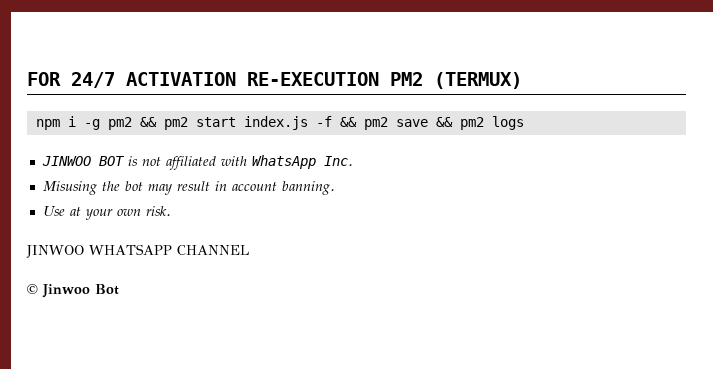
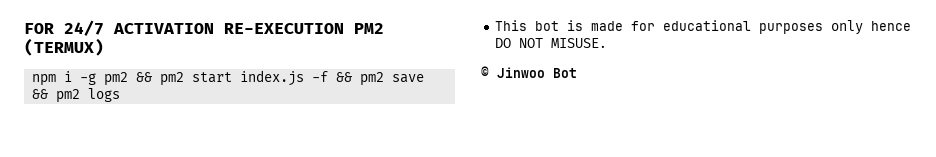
- JINWOO BOT is not affiliated with WhatsApp Inc.
- Misusing the bot may result in account banning.
- Use at your own risk.
- JINWOO WHATSAPP CHANNEL
+ This bot is made for educational purposes only hence DO NOT MISUSE.

